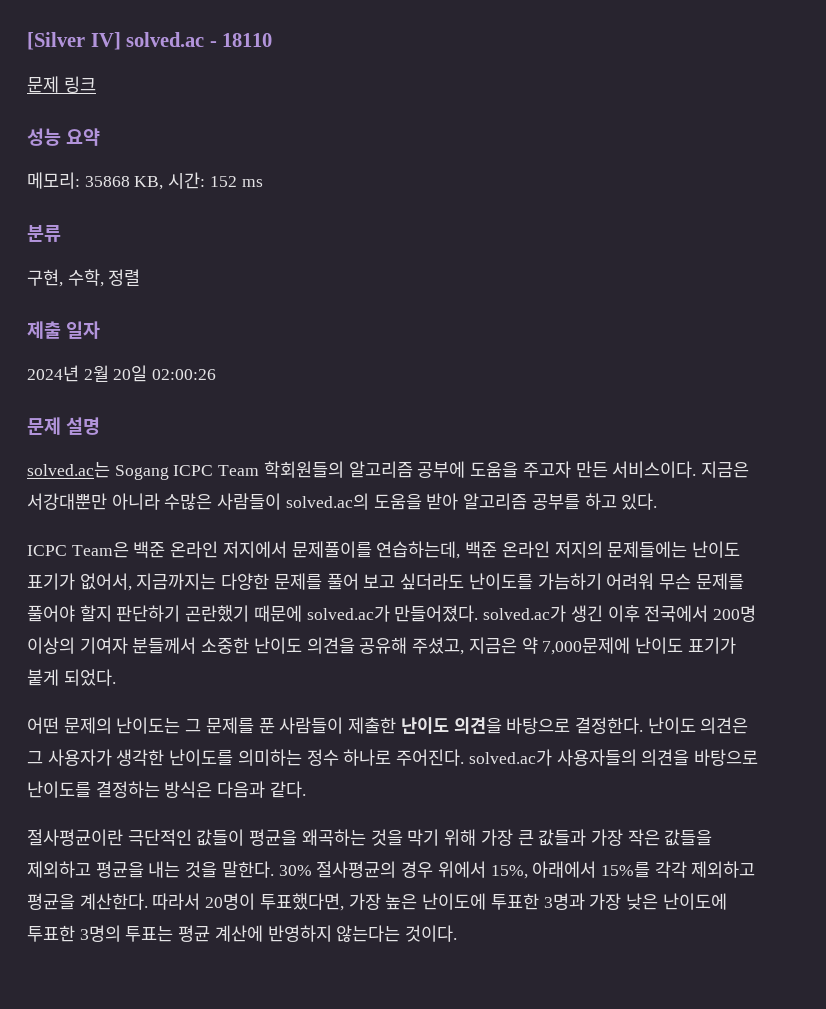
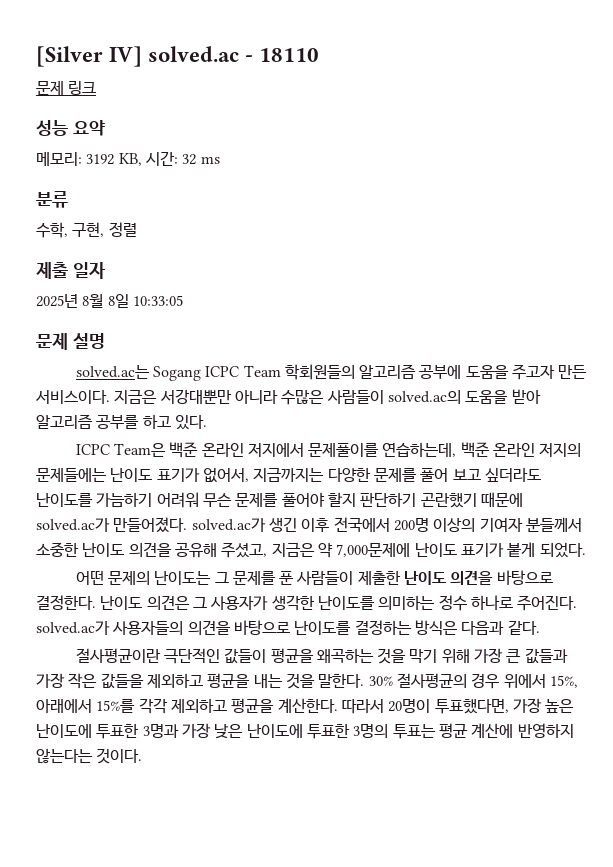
- 메모리: 35868 KB, 시간: 152 ms
+ 메모리: 3192 KB, 시간: 32 ms
- 구현, 수학, 정렬
+ 수학, 구현, 정렬
- 2024년 2월 20일 02:00:26
+ 2025년 8월 8일 10:33:05

